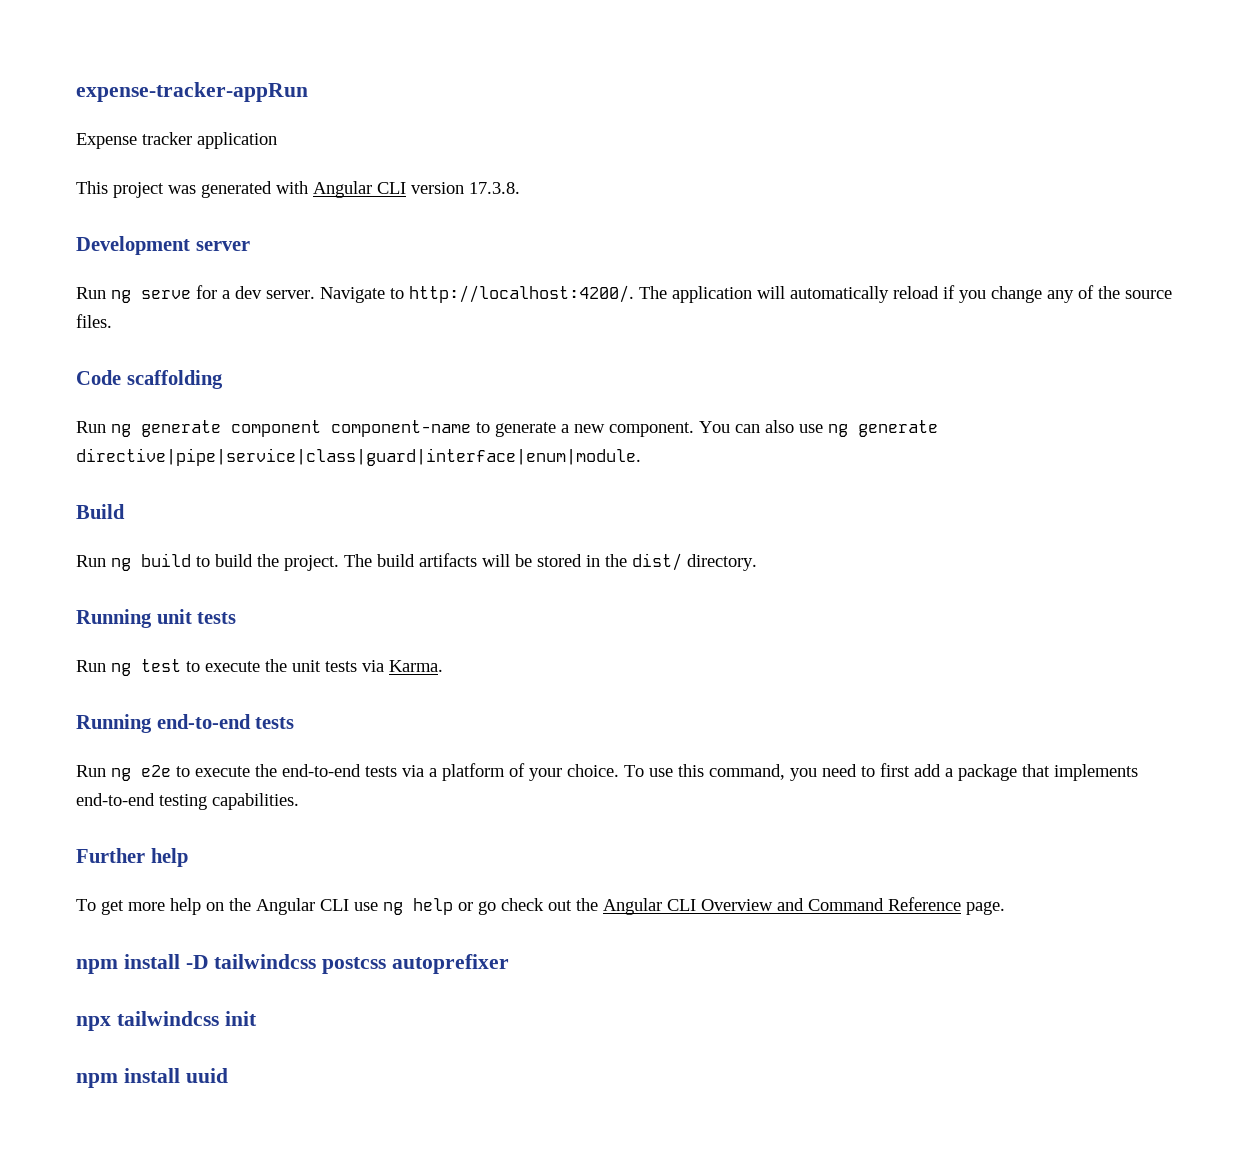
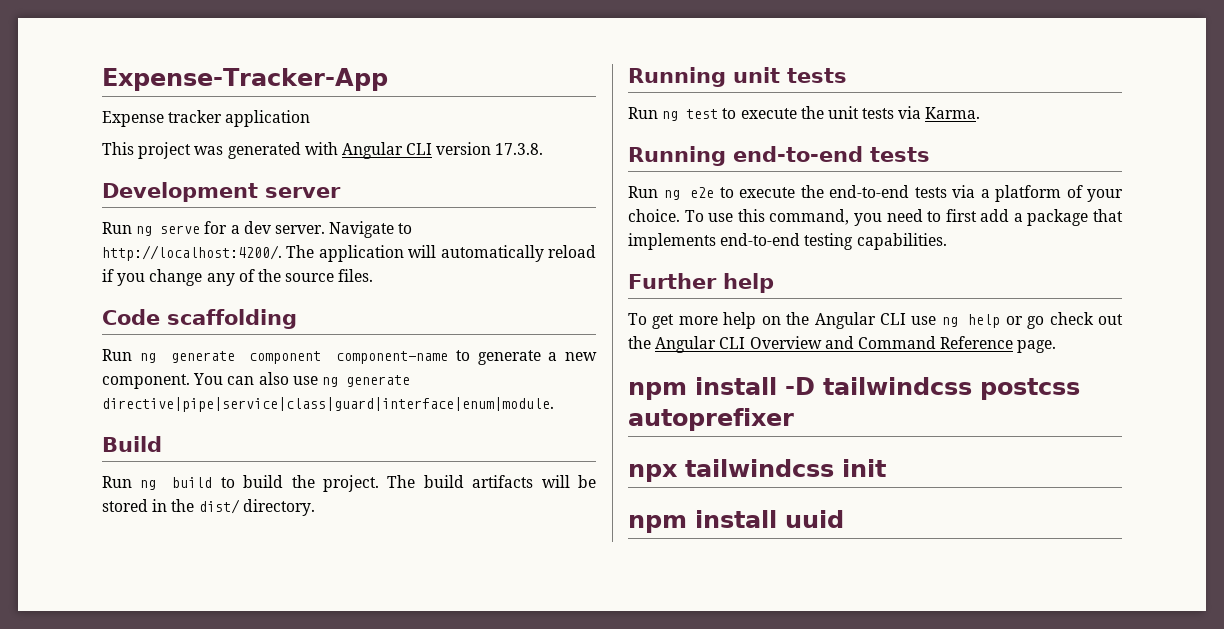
- expense-tracker-appRun
+ Expense-Tracker-App

